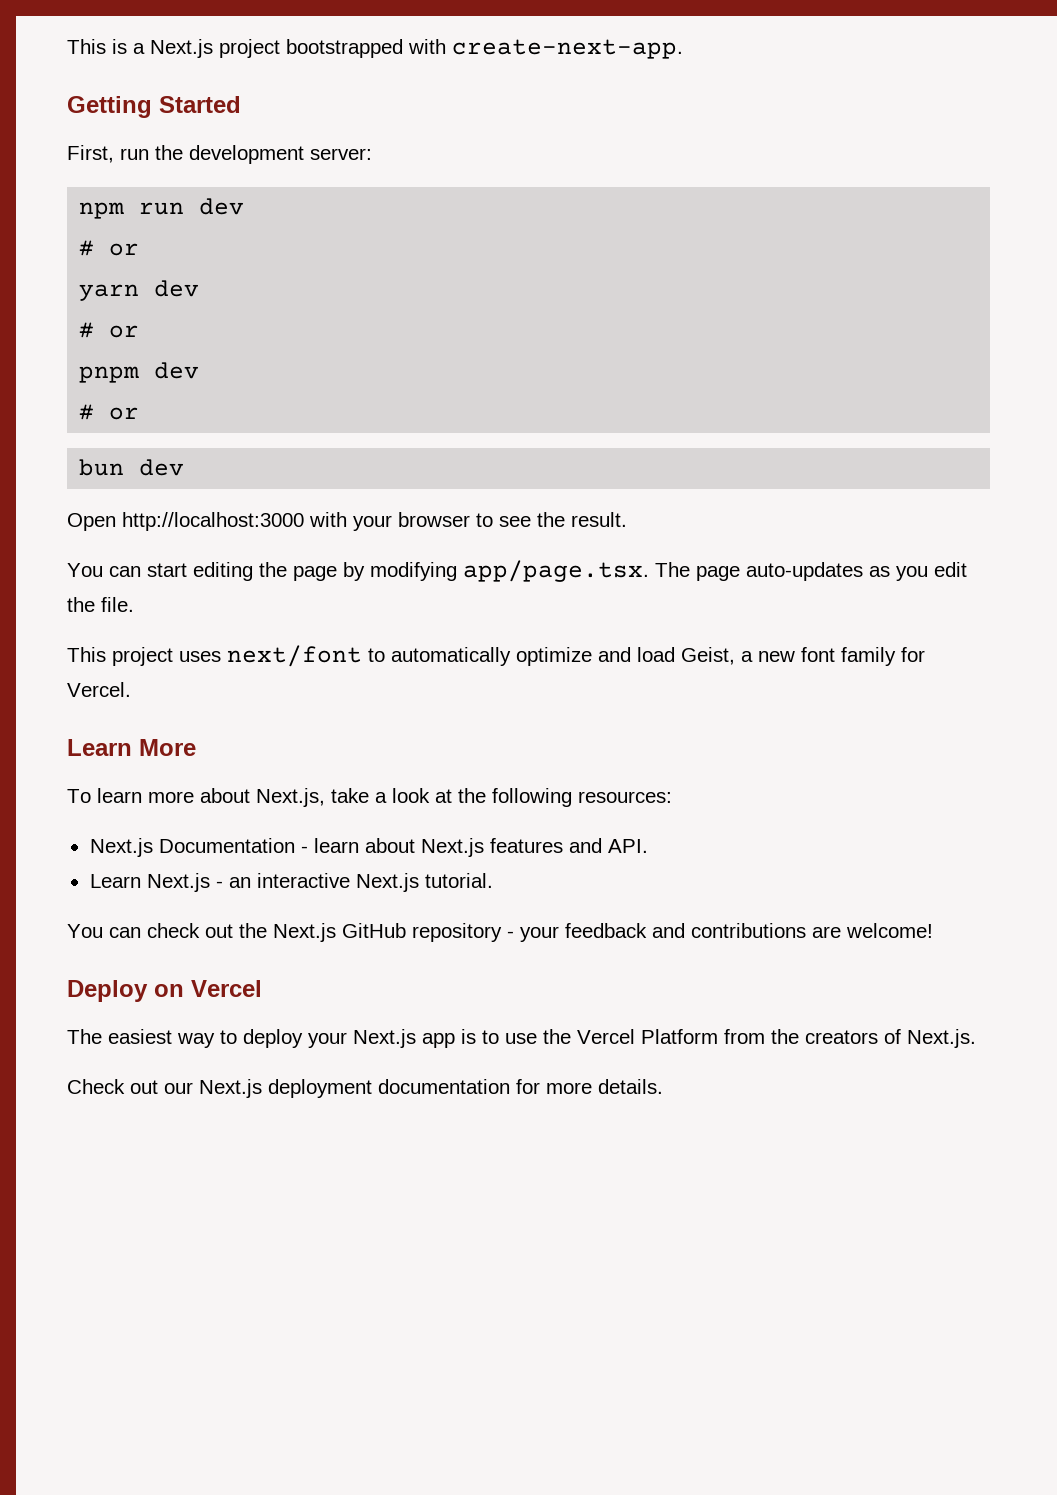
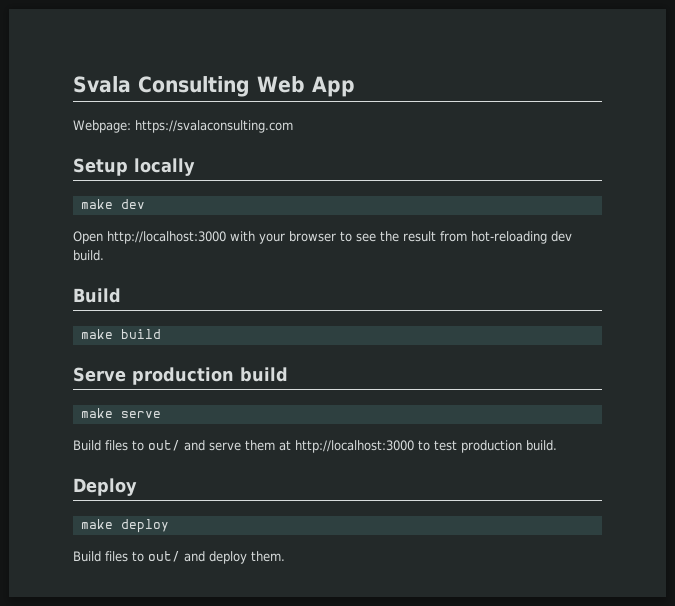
- This is a Next.js project bootstrapped with create-next-app.
- Getting Started
- First, run the development server:
- npm run dev
- # or
- yarn dev
- # or
- pnpm dev
- # or
- bun dev
+ Svala Consulting Web App
+ Webpage: https://svalaconsulting.com
+ Setup locally
+ make dev
- Open http://localhost:3000 with your browser to see the result.
- You can start editing the page by modifying app/page.tsx. The page auto-updates as you edit the file.
- This project uses next/font to automatically optimize and load Geist, a new font family for Vercel.
- Learn More
- To learn more about Next.js, take a look at the following resources:
- Next.js Documentation - learn about Next.js features and API.
- Learn Next.js - an interactive Next.js tutorial.
- You can check out the Next.js GitHub repository - your feedback and contributions are welcome!
- Deploy on Vercel
- The easiest way to deploy your Next.js app is to use the Vercel Platform from the creators of Next.js.
- Check out our Next.js deployment documentation for more details.
+ Open http://localhost:3000 with your browser to see the result from hot-reloading dev build.
+ Build
+ make build
+ Serve production build
+ make serve
+ Build files to out/ and serve them at http://localhost:3000 to test production build.
+ Deploy
+ make deploy
+ Build files to out/ and deploy them.

